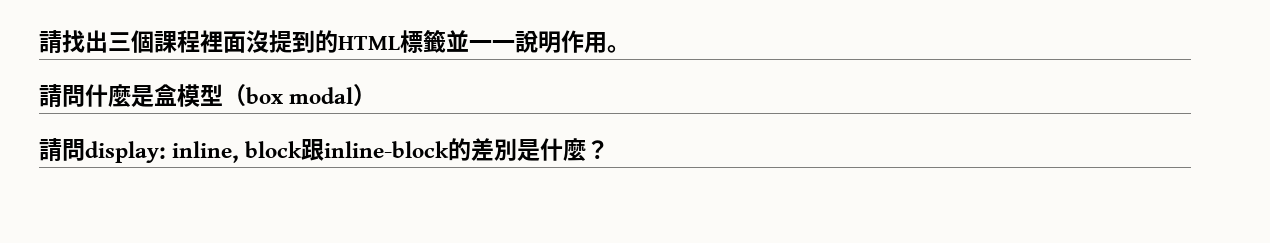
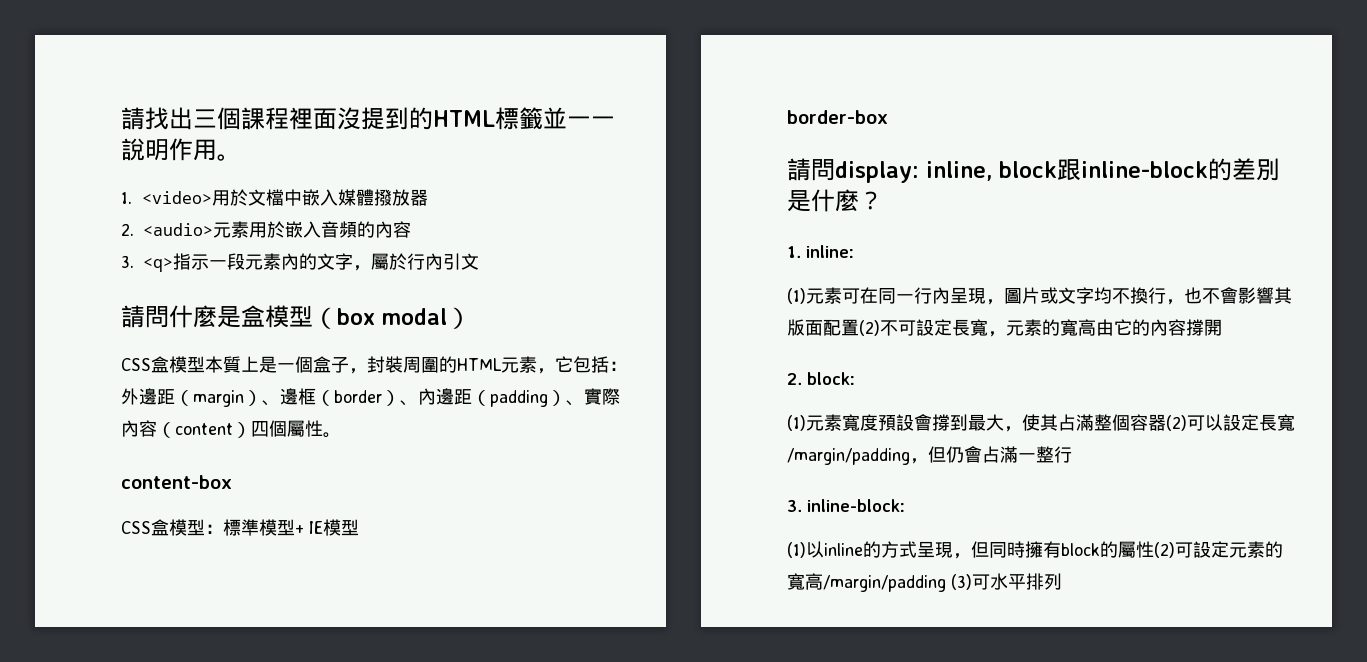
+ 1. <video>用於文檔中嵌入媒體撥放器
+ 2. <audio>元素用於嵌入音頻的內容
+ 3. <q>指示一段元素內的文字，屬於行內引文
+ CSS盒模型本質上是一個盒子，封裝周圍的HTML元素，它包括：外邊距（margin）、邊框（border）、內邊距（padding）、實際內容（content）四個屬性。
+ content-box
+ CSS盒模型：標準模型+ IE模型
+ border-box
+ 1. inline:
+ (1)元素可在同一行內呈現，圖片或文字均不換行，也不會影響其版面配置(2)不可設定長寬，元素的寬高由它的內容撐開
+ 2. block:
+ (1)元素寬度預設會撐到最大，使其占滿整個容器(2)可以設定長寬/margin/padding，但仍會占滿一整行
+ 3. inline-block:
+ (1)以inline的方式呈現，但同時擁有block的屬性(2)可設定元素的寬高/margin/padding (3)可水平排列

